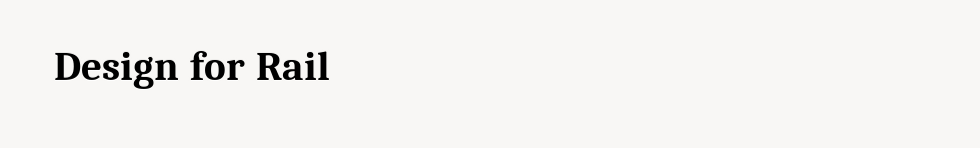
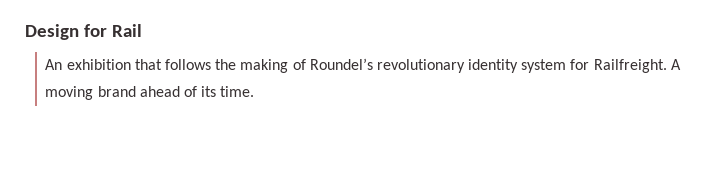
+ An exhibition that follows the making of Roundel’s revolutionary identity system for Railfreight. A moving brand ahead of its time.

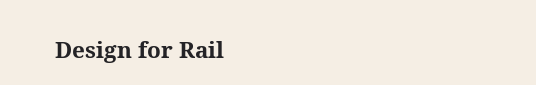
- An exhibition that follows the making of Roundel’s revolutionary identity system for Railfreight. A moving brand ahead of its time.

